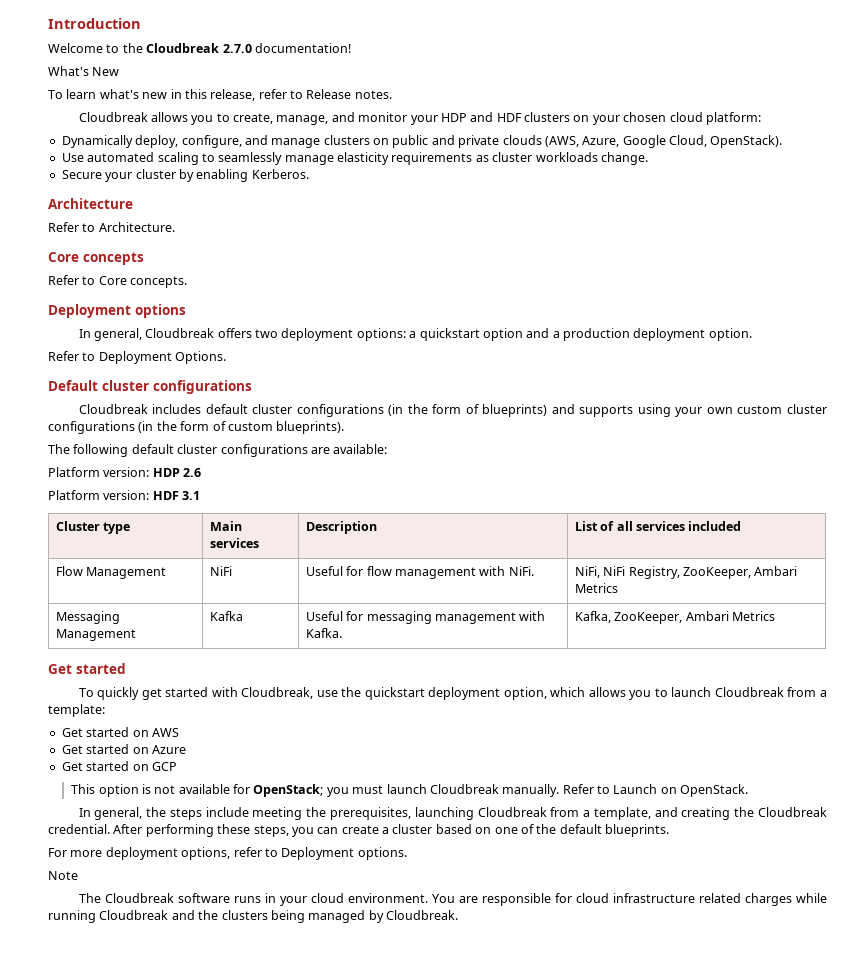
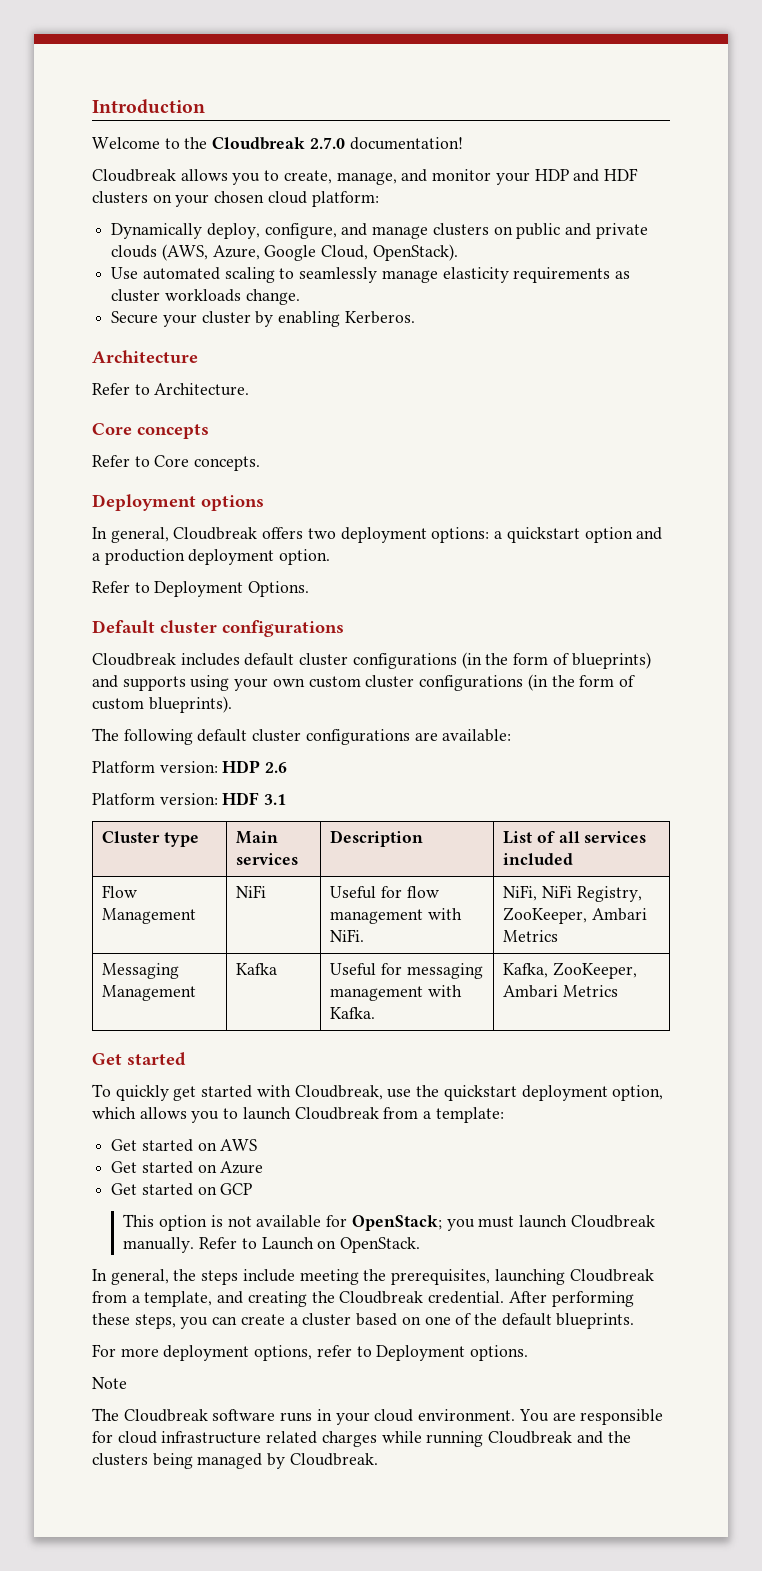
- What's New
- To learn what's new in this release, refer to Release notes.

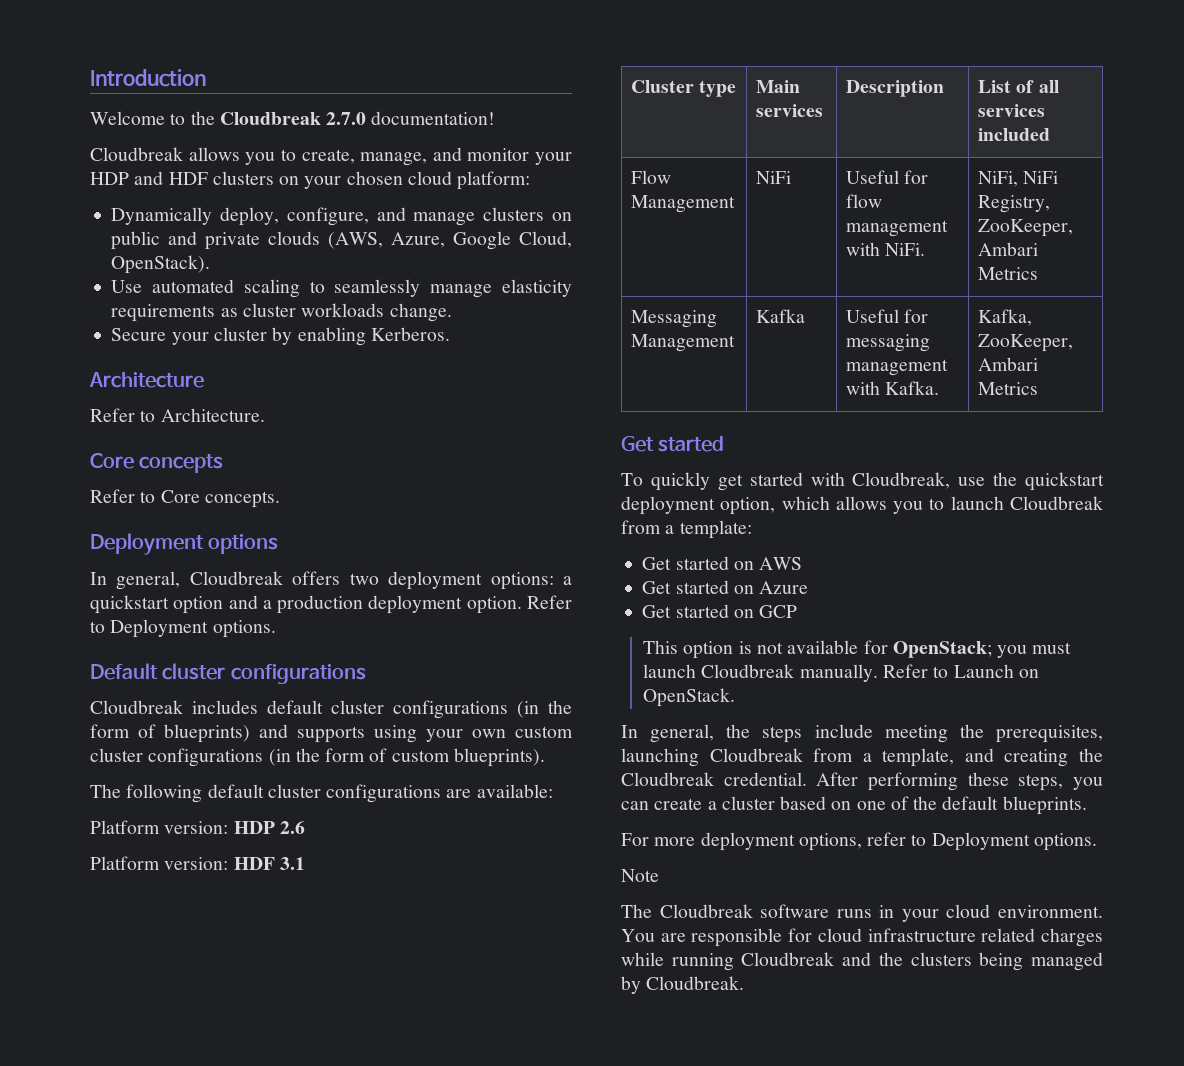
- In general, Cloudbreak offers two deployment options: a quickstart option and a production deployment option.
- Refer to Deployment Options.
+ In general, Cloudbreak offers two deployment options: a quickstart option and a production deployment option. Refer to Deployment options.

